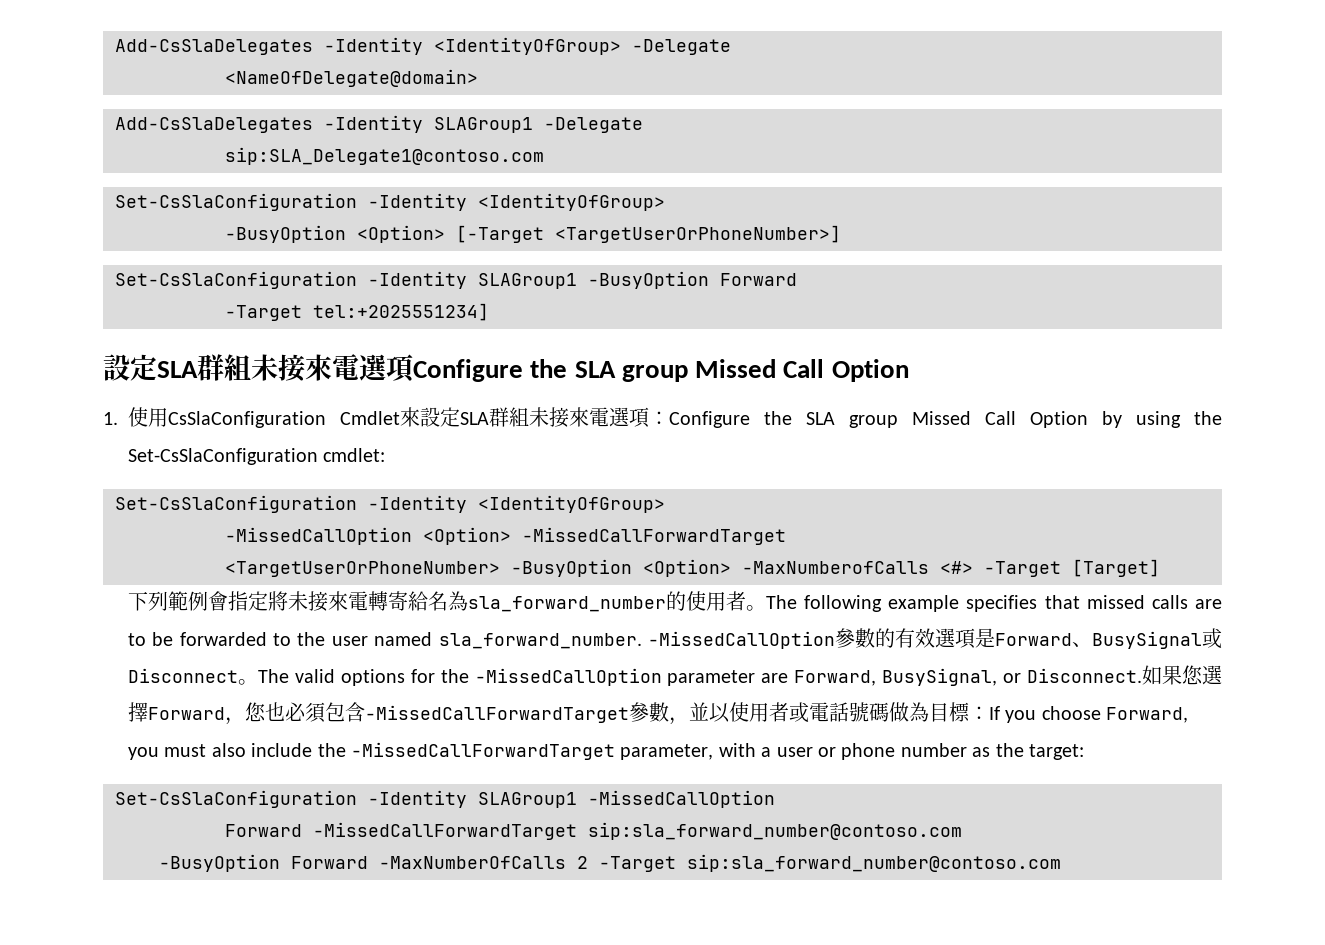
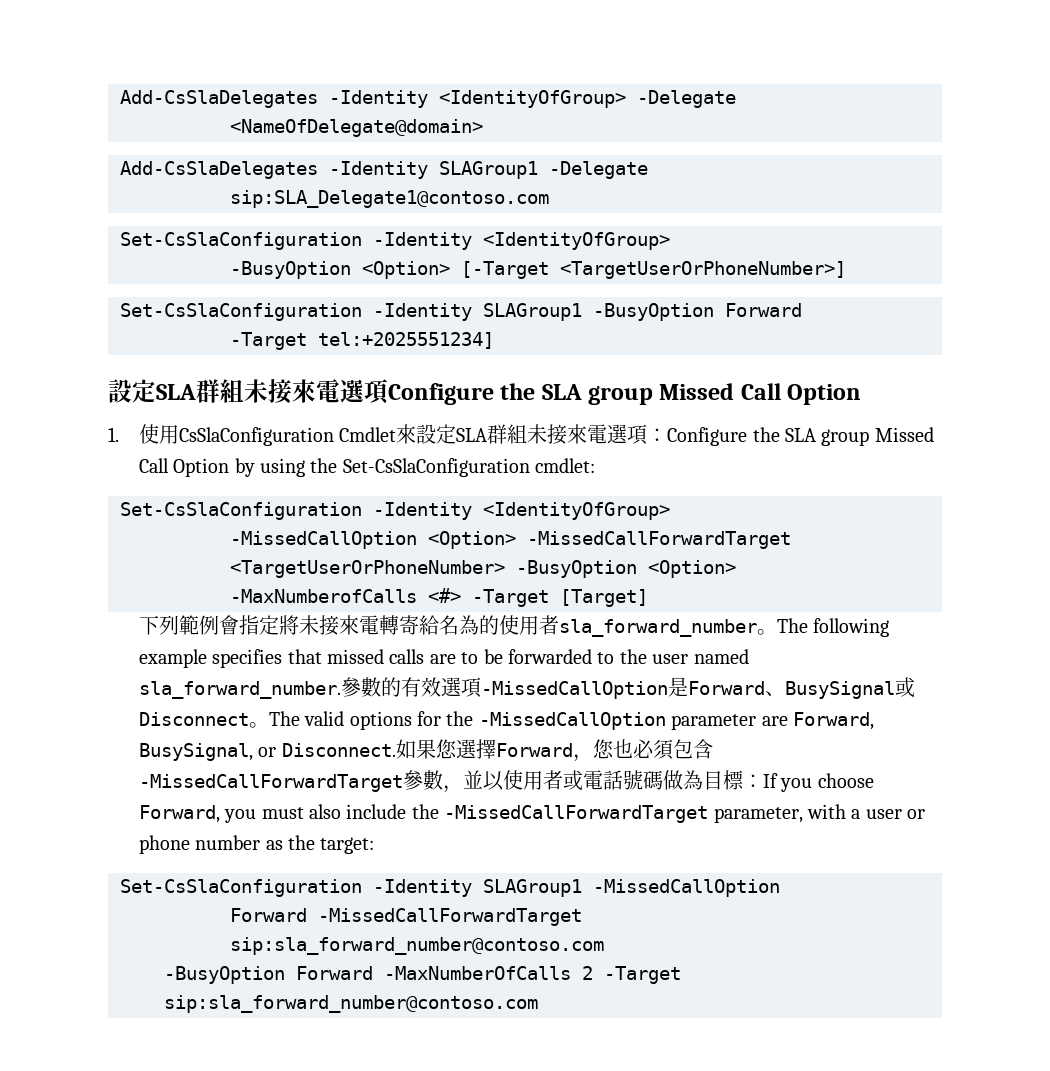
- 下列範例會指定將未接來電轉寄給名為sla_forward_number的使用者。
+ 下列範例會指定將未接來電轉寄給名為的使用者sla_forward_number。
- -MissedCallOption參數的有效選項是Forward、BusySignal或Disconnect。
+ 參數的有效選項-MissedCallOption是Forward、BusySignal或Disconnect。

